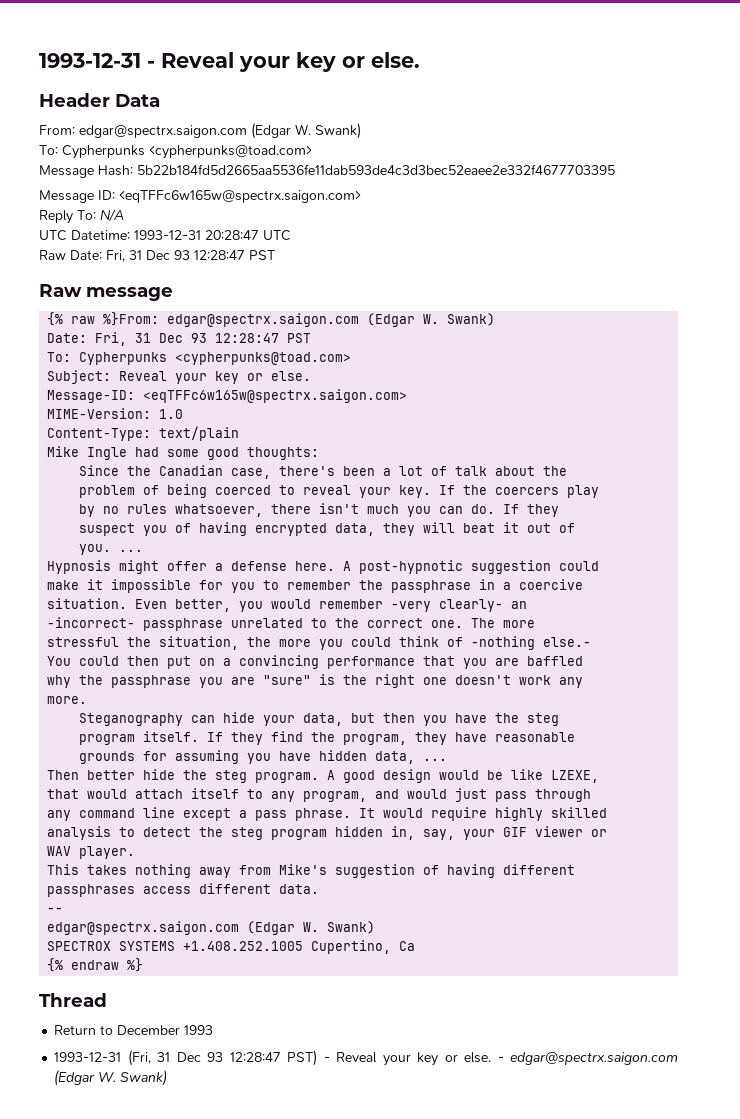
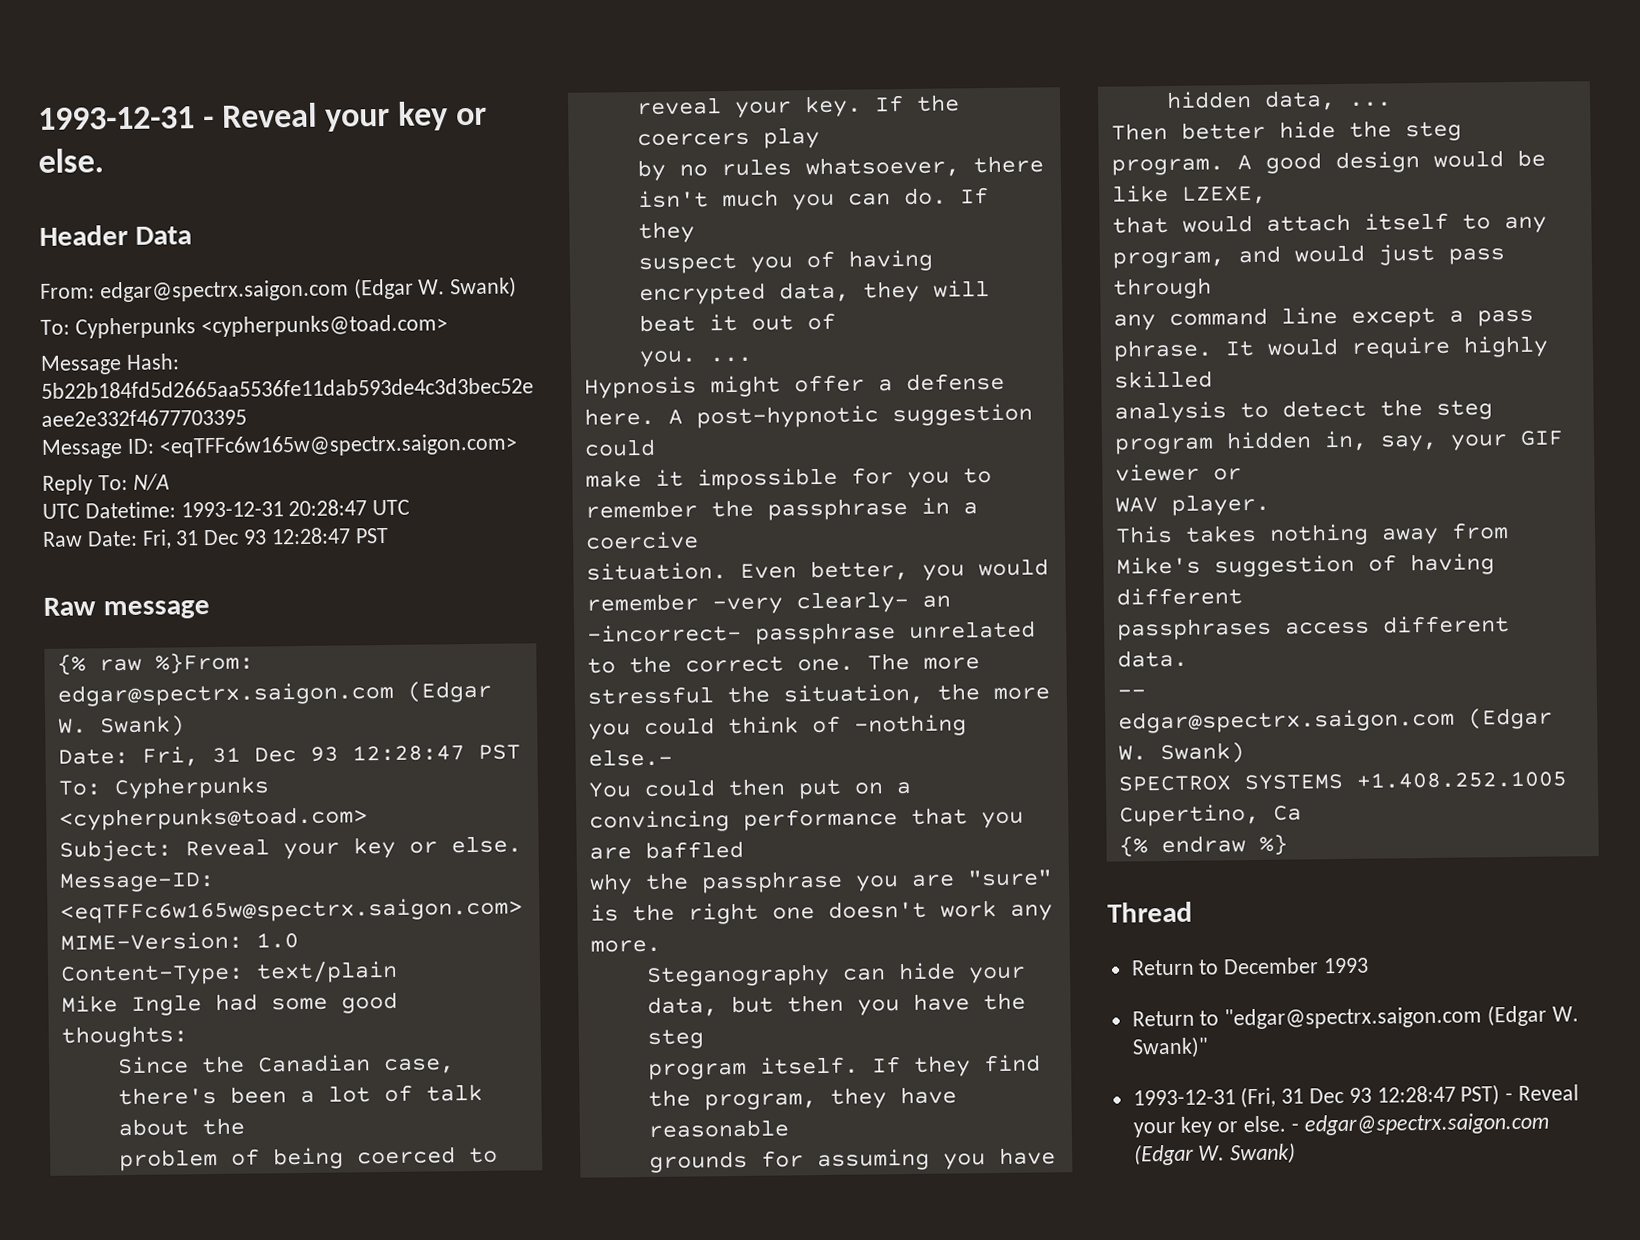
+ Return to "edgar@spectrx.saigon.com (Edgar W. Swank)"

